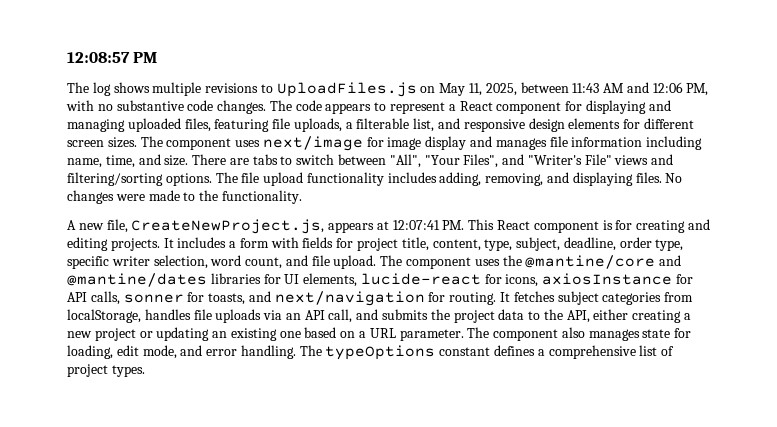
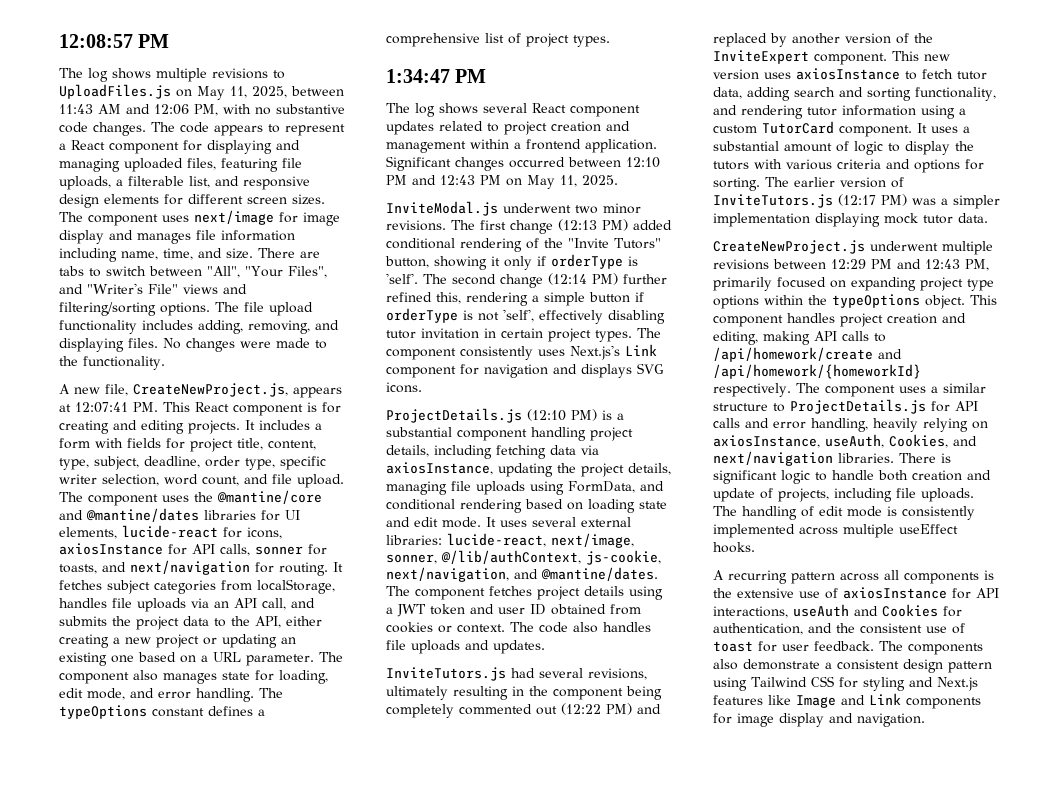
+ 1:34:47 PM
+ The log shows several React component updates related to project creation and management within a frontend application. Significant changes occurred between 12:10 PM and 12:43 PM on May 11, 2025.
+ InviteModal.js underwent two minor revisions. The first change (12:13 PM) added conditional rendering of the "Invite Tutors" button, showing it only if orderType is 'self'. The second change (12:14 PM) further refined this, rendering a simple button if orderType is not 'self', effectively disabling tutor invitation in certain project types. The component consistently uses Next.js's Link component for navigation and displays SVG icons.
+ ProjectDetails.js (12:10 PM) is a substantial component handling project details, including fetching data via axiosInstance, updating the project details, managing file uploads using FormData, and conditional rendering based on loading state and edit mode. It uses several external libraries: lucide-react, next/image, sonner, @/lib/authContext, js-cookie, next/navigation, and @mantine/dates. The component fetches project details using a JWT token and user ID obtained from cookies or context. The code also handles file uploads and updates.
+ InviteTutors.js had several revisions, ultimately resulting in the component being completely commented out (12:22 PM) and replaced by another version of the InviteExpert component. This new version uses axiosInstance to fetch tutor data, adding search and sorting functionality, and rendering tutor information using a custom TutorCard component. It uses a substantial amount of logic to display the tutors with various criteria and options for sorting. The earlier version of InviteTutors.js (12:17 PM) was a simpler implementation displaying mock tutor data.
+ CreateNewProject.js underwent multiple revisions between 12:29 PM and 12:43 PM, primarily focused on expanding project type options within the typeOptions object. This component handles project creation and editing, making API calls to /api/homework/create and /api/homework/{homeworkId} respectively. The component uses a similar structure to ProjectDetails.js for API calls and error handling, heavily relying on axiosInstance, useAuth, Cookies, and next/navigation libraries. There is significant logic to handle both creation and update of projects, including file uploads. The handling of edit mode is consistently implemented across multiple useEffect hooks.
+ A recurring pattern across all components is the extensive use of axiosInstance for API interactions, useAuth and Cookies for authentication, and the consistent use of toast for user feedback. The components also demonstrate a consistent design pattern using Tailwind CSS for styling and Next.js features like Image and Link components for image display and navigation.

